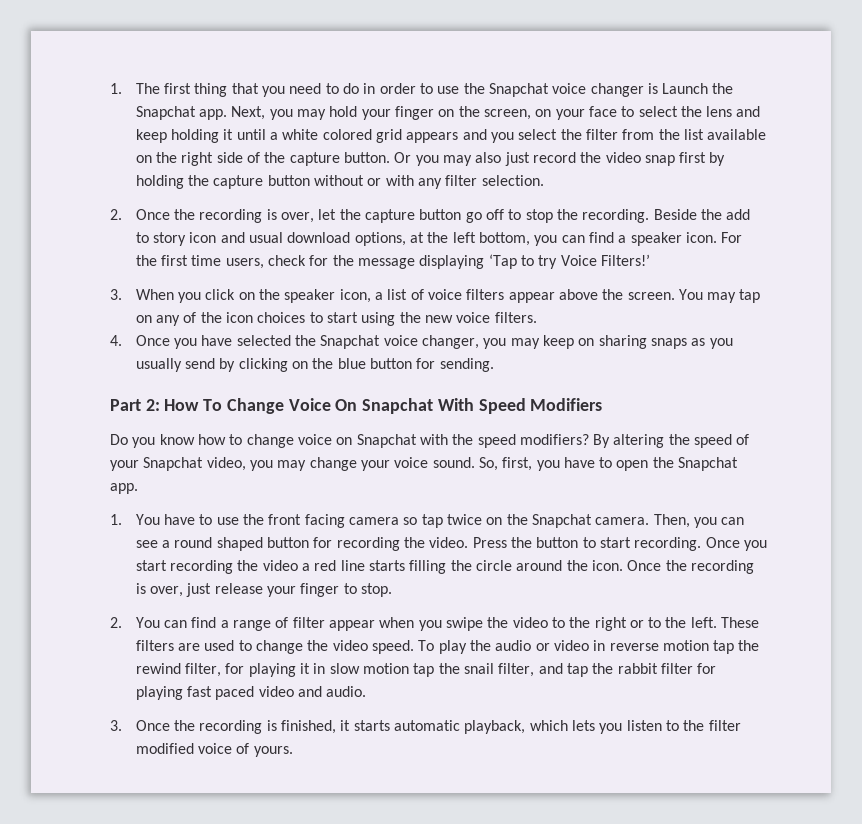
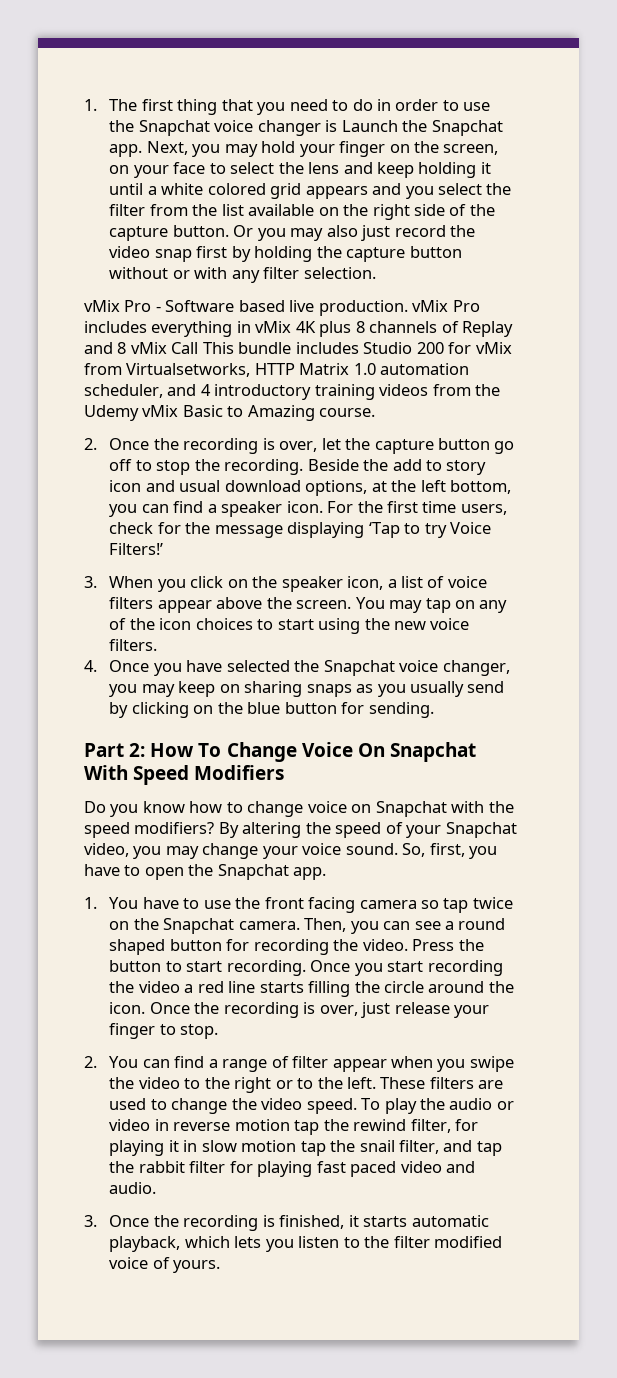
+ vMix Pro - Software based live production. vMix Pro includes everything in vMix 4K plus 8 channels of Replay and 8 vMix Call This bundle includes Studio 200 for vMix from Virtualsetworks, HTTP Matrix 1.0 automation scheduler, and 4 introductory training videos from the Udemy vMix Basic to Amazing course.

